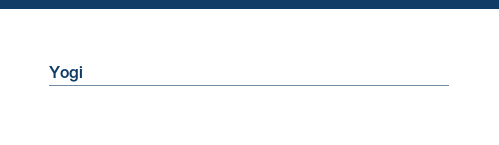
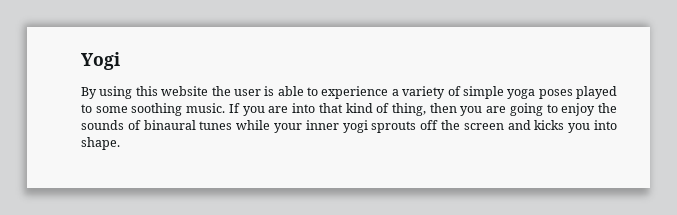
+ By using this website the user is able to experience a variety of simple yoga poses played to some soothing music. If you are into that kind of thing, then you are going to enjoy the sounds of binaural tunes while your inner yogi sprouts off the screen and kicks you into shape.

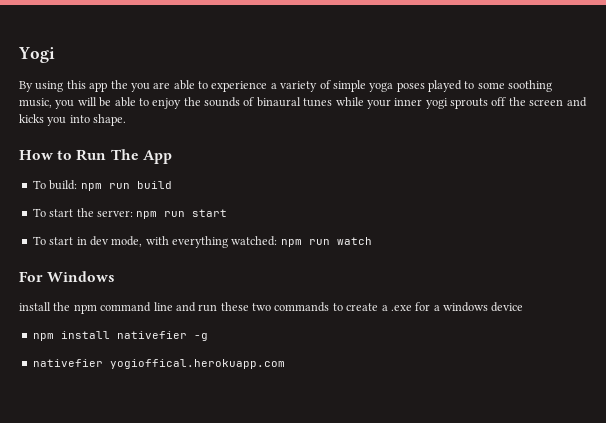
- By using this website the user is able to experience a variety of simple yoga poses played to some soothing music. If you are into that kind of thing, then you are going to enjoy the sounds of binaural tunes while your inner yogi sprouts off the screen and kicks you into shape.
+ By using this app the you are able to experience a variety of simple yoga poses played to some soothing music, you will be able to enjoy the sounds of binaural tunes while your inner yogi sprouts off the screen and kicks you into shape.
+ How to Run The App
+ To build: npm run build
+ To start the server: npm run start
+ To start in dev mode, with everything watched: npm run watch
+ For Windows
+ install the npm command line and run these two commands to create a .exe for a windows device
+ npm install nativefier -g
+ nativefier yogioffical.herokuapp.com

